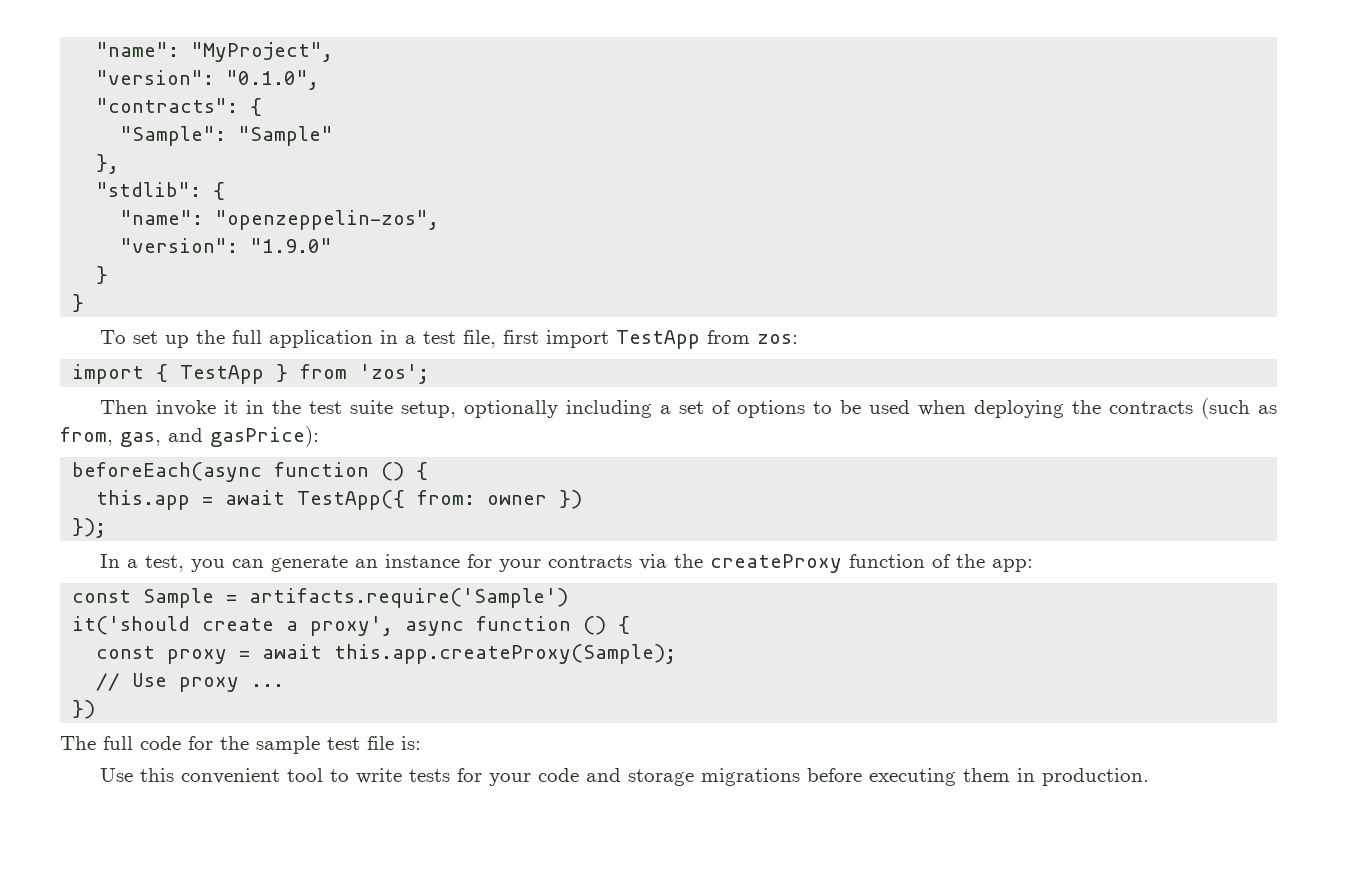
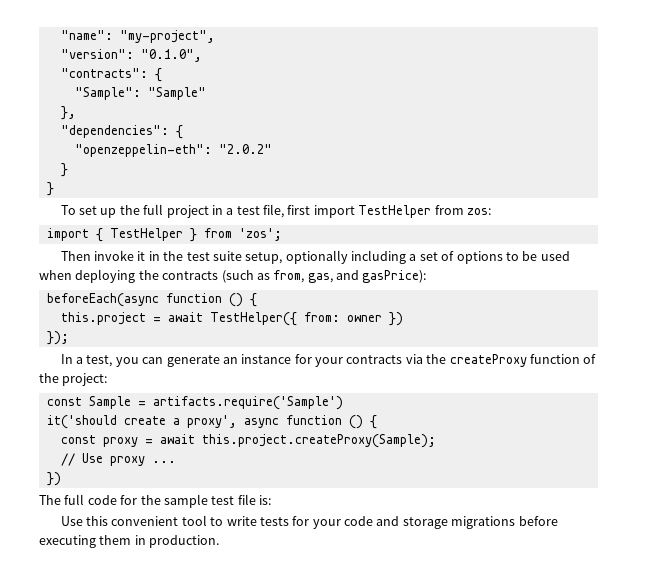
- "name": "MyProject",
+ "name": "my-project",
- "stdlib": {
- "name": "openzeppelin-zos",
- "version": "1.9.0"
+ "dependencies": {
+ "openzeppelin-eth": "2.0.2"
- To set up the full application in a test file, first import TestApp from zos:
+ To set up the full project in a test file, first import TestHelper from zos:
- import { TestApp } from 'zos';
+ import { TestHelper } from 'zos';
- this.app = await TestApp({ from: owner })
+ this.project = await TestHelper({ from: owner })
- In a test, you can generate an instance for your contracts via the createProxy function of the app:
+ In a test, you can generate an instance for your contracts via the createProxy function of the project:
- const proxy = await this.app.createProxy(Sample);
+ const proxy = await this.project.createProxy(Sample);

